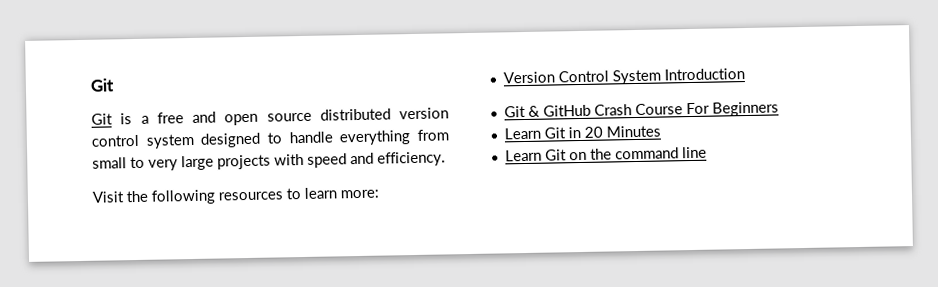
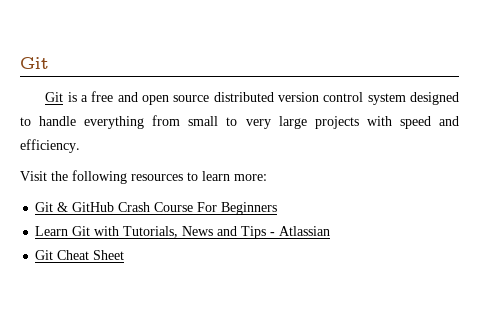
- Version Control System Introduction
- Learn Git in 20 Minutes
- Learn Git on the command line
+ Learn Git with Tutorials, News and Tips - Atlassian
+ Git Cheat Sheet

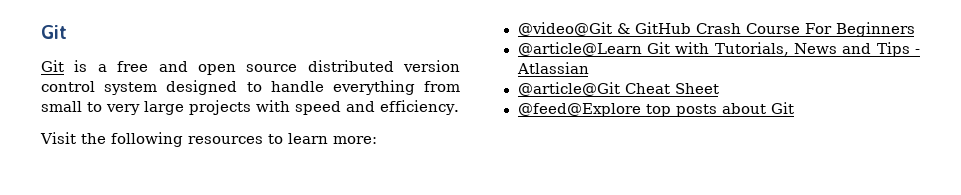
- Git & GitHub Crash Course For Beginners
+ @video@Git & GitHub Crash Course For Beginners
- Learn Git with Tutorials, News and Tips - Atlassian
+ @article@Learn Git with Tutorials, News and Tips - Atlassian
- Git Cheat Sheet
+ @article@Git Cheat Sheet
+ @feed@Explore top posts about Git

